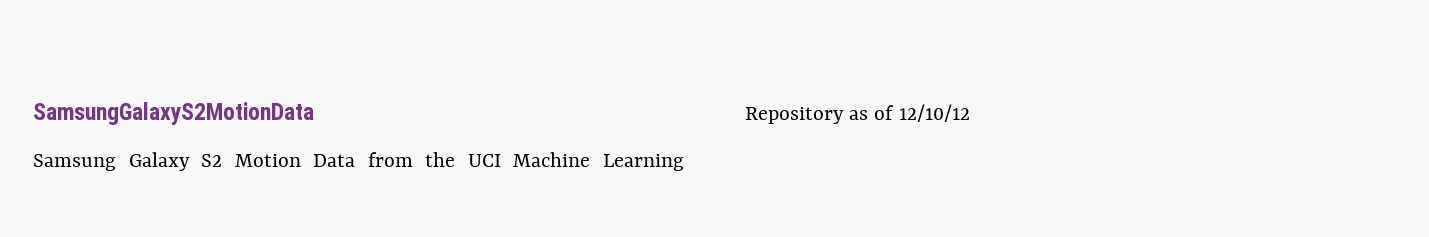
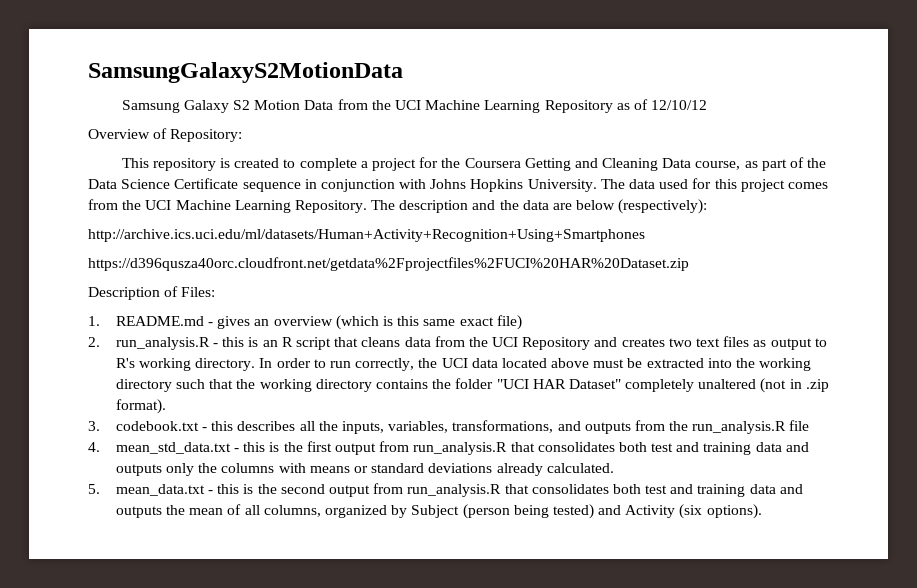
+ Overview of Repository:
+ This repository is created to complete a project for the Coursera Getting and Cleaning Data course, as part of the Data Science Certificate sequence in conjunction with Johns Hopkins University. The data used for this project comes from the UCI Machine Learning Repository. The description and the data are below (respectively):
+ http://archive.ics.uci.edu/ml/datasets/Human+Activity+Recognition+Using+Smartphones
+ https://d396qusza40orc.cloudfront.net/getdata%2Fprojectfiles%2FUCI%20HAR%20Dataset.zip
+ Description of Files:
+ 1. README.md - gives an overview (which is this same exact file)
+ 2. run_analysis.R - this is an R script that cleans data from the UCI Repository and creates two text files as output to R's working directory. In order to run correctly, the UCI data located above must be extracted into the working directory such that the working directory contains the folder "UCI HAR Dataset" completely unaltered (not in .zip format).
+ 3. codebook.txt - this describes all the inputs, variables, transformations, and outputs from the run_analysis.R file
+ 4. mean_std_data.txt - this is the first output from run_analysis.R that consolidates both test and training data and outputs only the columns with means or standard deviations already calculated.
+ 5. mean_data.txt - this is the second output from run_analysis.R that consolidates both test and training data and outputs the mean of all columns, organized by Subject (person being tested) and Activity (six options).

